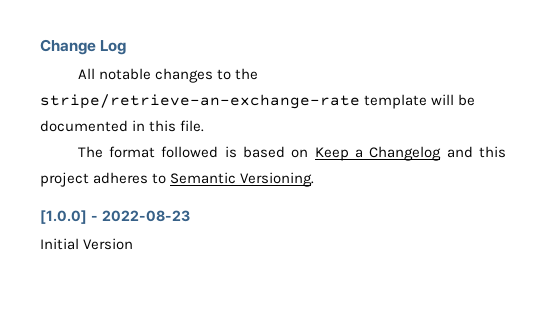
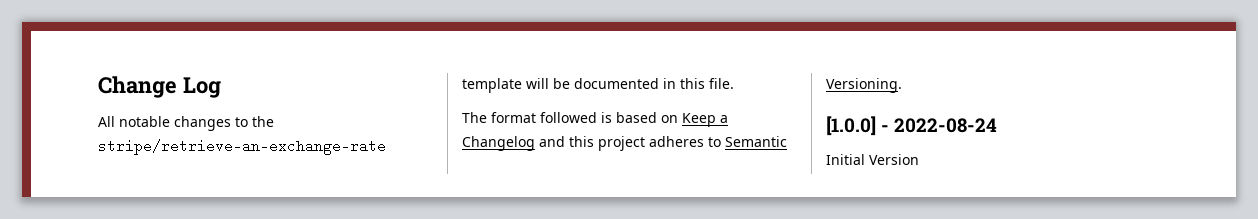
- [1.0.0] - 2022-08-23
+ [1.0.0] - 2022-08-24

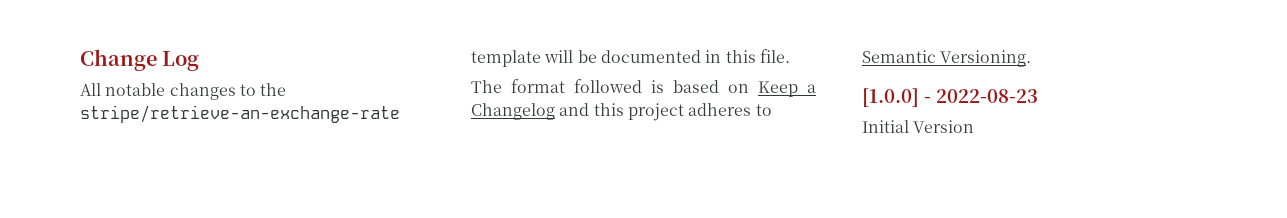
- [1.0.0] - 2022-08-24
+ [1.0.0] - 2022-08-23

